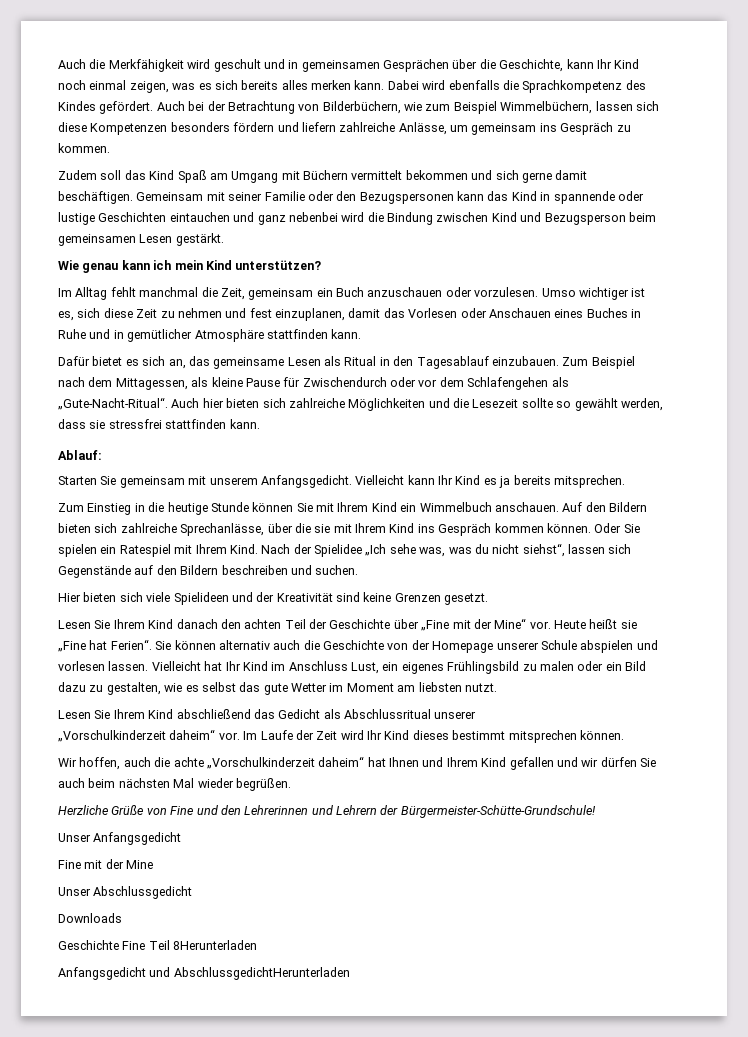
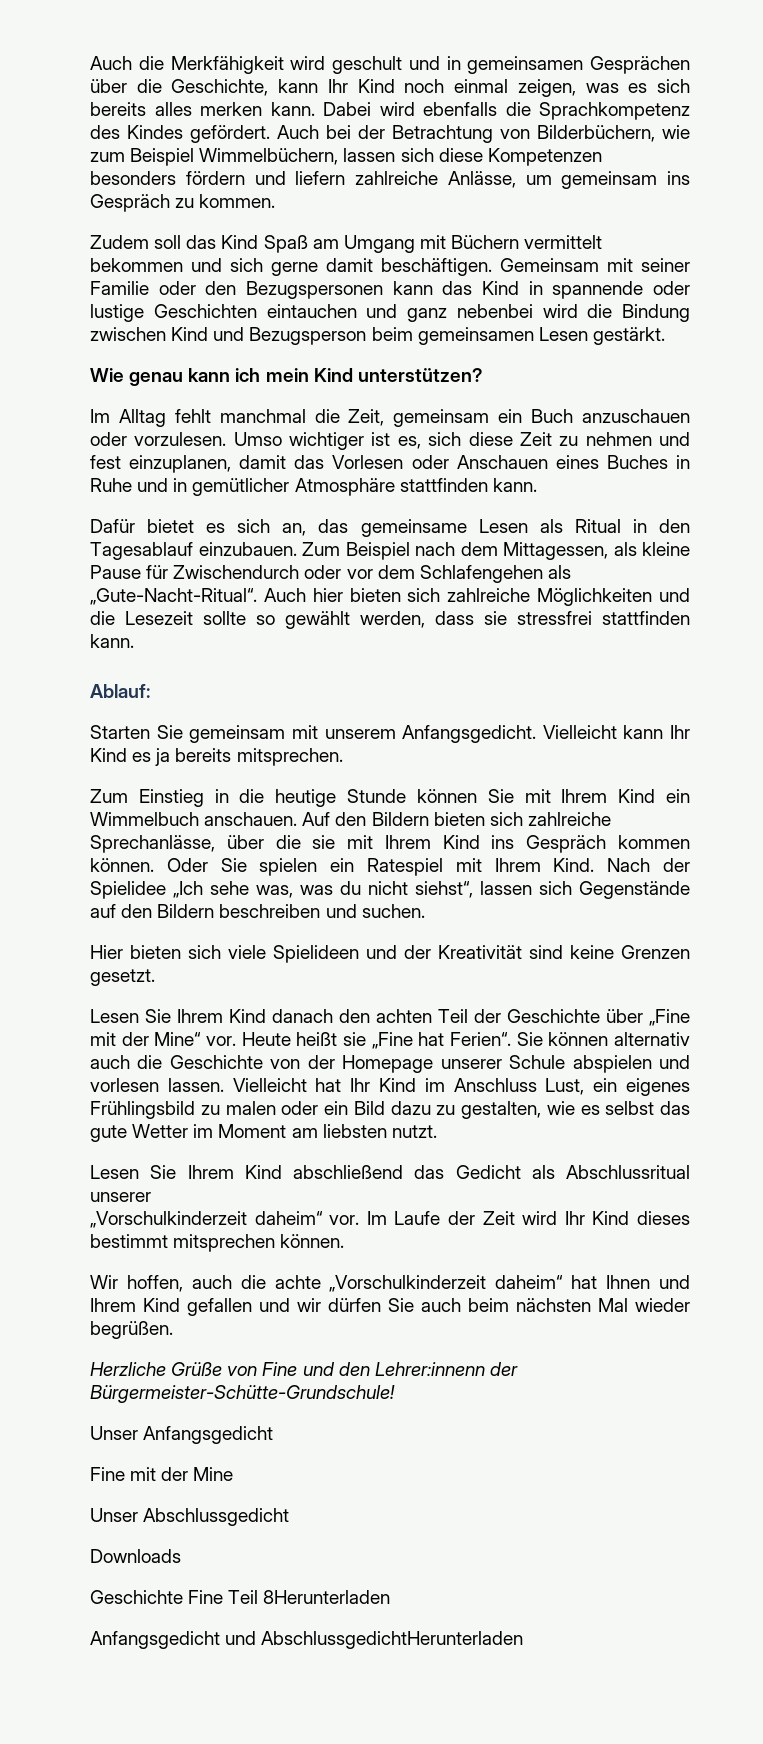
- Herzliche Grüße von Fine und den Lehrerinnen und Lehrern der Bürgermeister-Schütte-Grundschule!
+ Herzliche Grüße von Fine und den Lehrer:innenn der Bürgermeister-Schütte-Grundschule!

